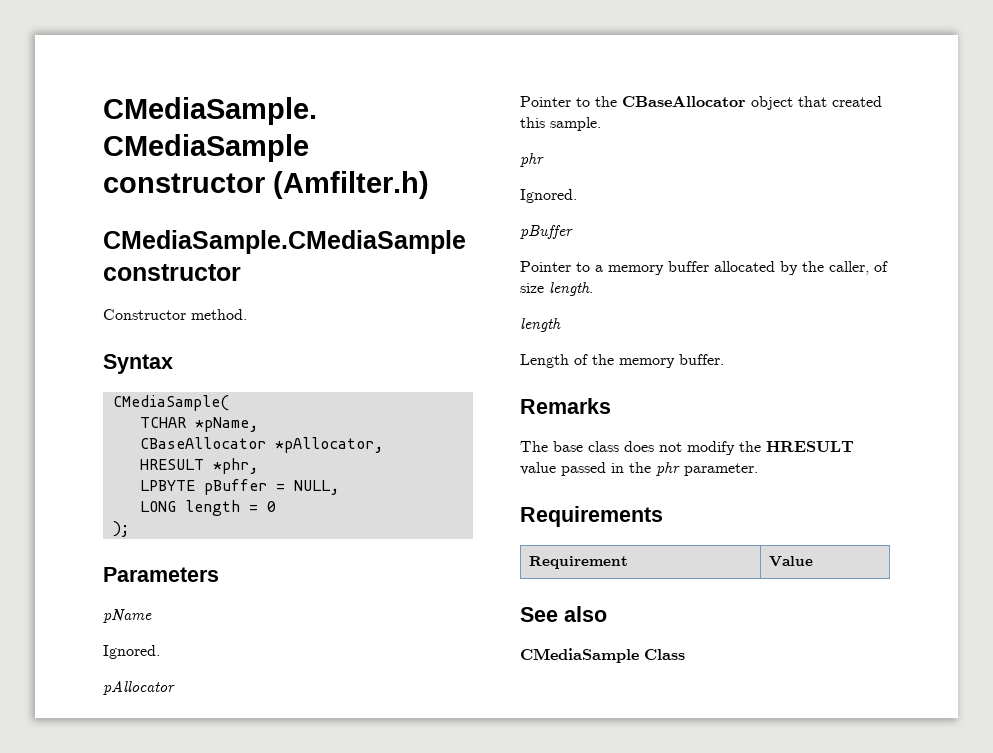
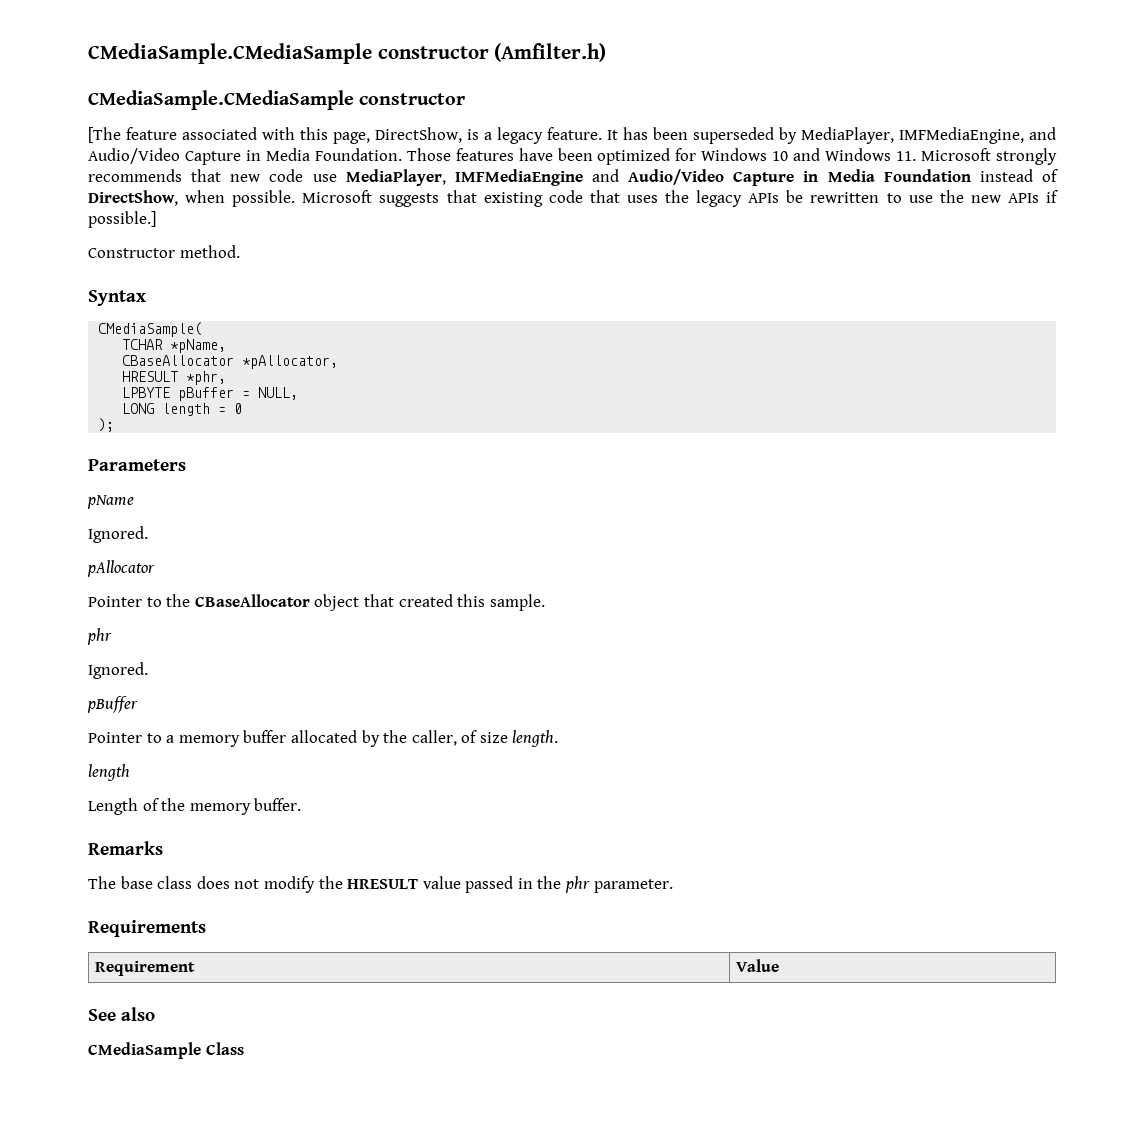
+ [The feature associated with this page, DirectShow, is a legacy feature. It has been superseded by MediaPlayer, IMFMediaEngine, and Audio/Video Capture in Media Foundation. Those features have been optimized for Windows 10 and Windows 11. Microsoft strongly recommends that new code use MediaPlayer, IMFMediaEngine and Audio/Video Capture in Media Foundation instead of DirectShow, when possible. Microsoft suggests that existing code that uses the legacy APIs be rewritten to use the new APIs if possible.]

